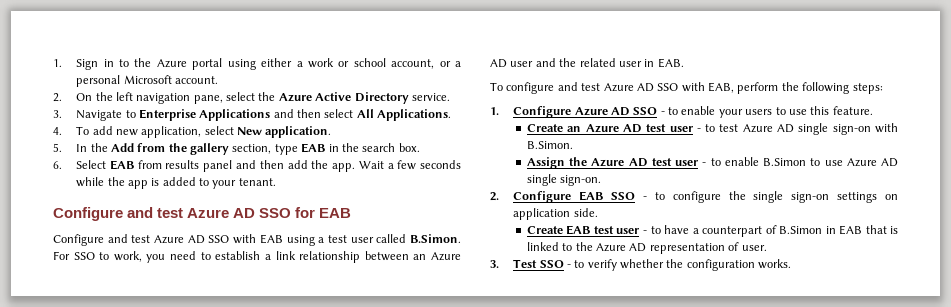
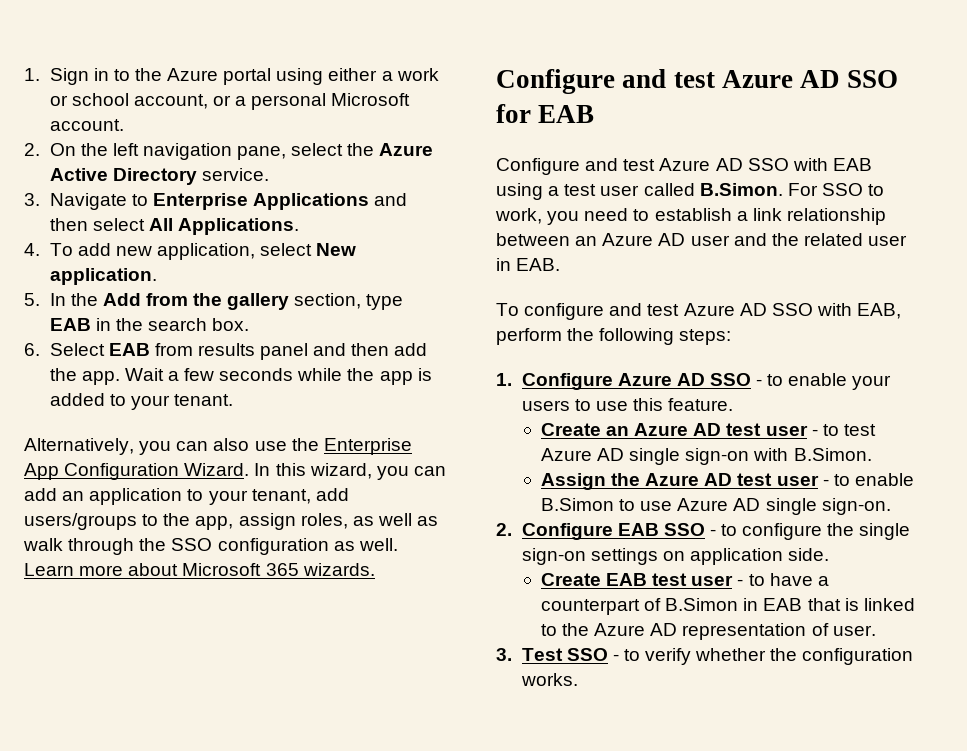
+ Alternatively, you can also use the Enterprise App Configuration Wizard. In this wizard, you can add an application to your tenant, add users/groups to the app, assign roles, as well as walk through the SSO configuration as well. Learn more about Microsoft 365 wizards.

